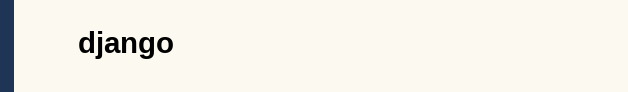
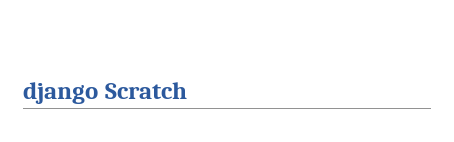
- django
+ django Scratch

